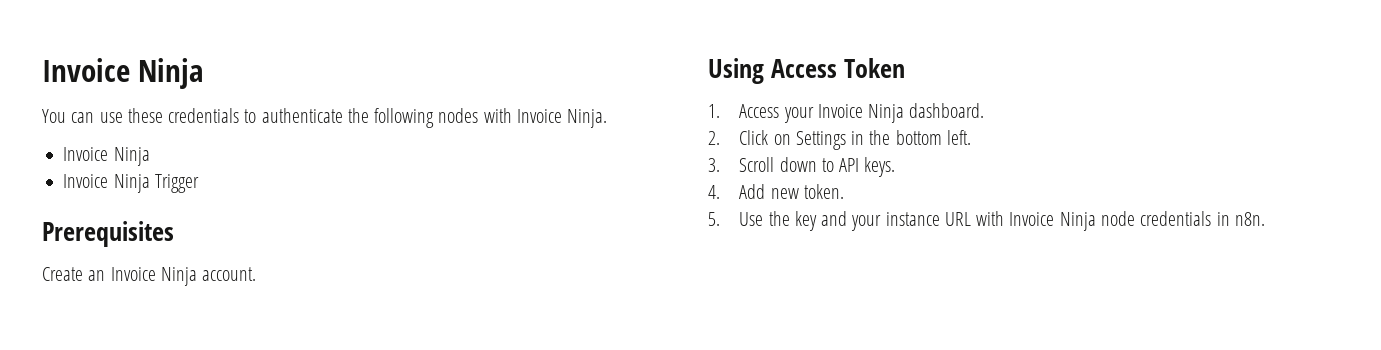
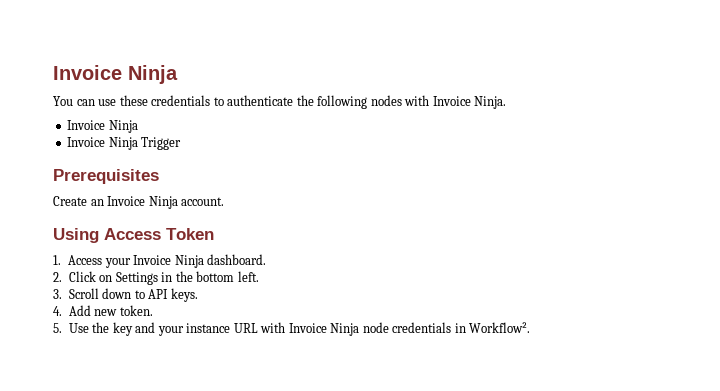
- 5. Use the key and your instance URL with Invoice Ninja node credentials in n8n.
+ 5. Use the key and your instance URL with Invoice Ninja node credentials in Workflow².

